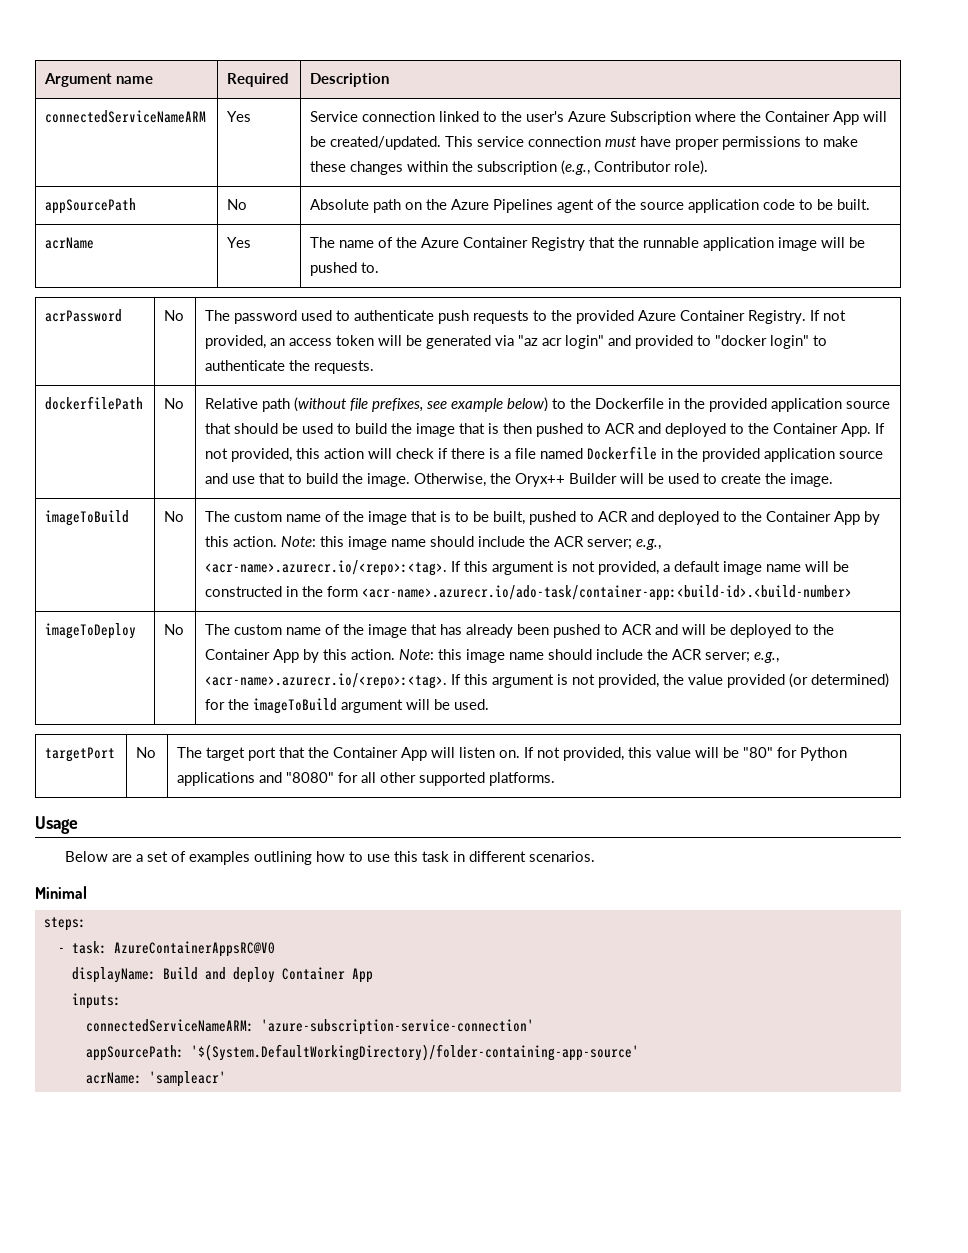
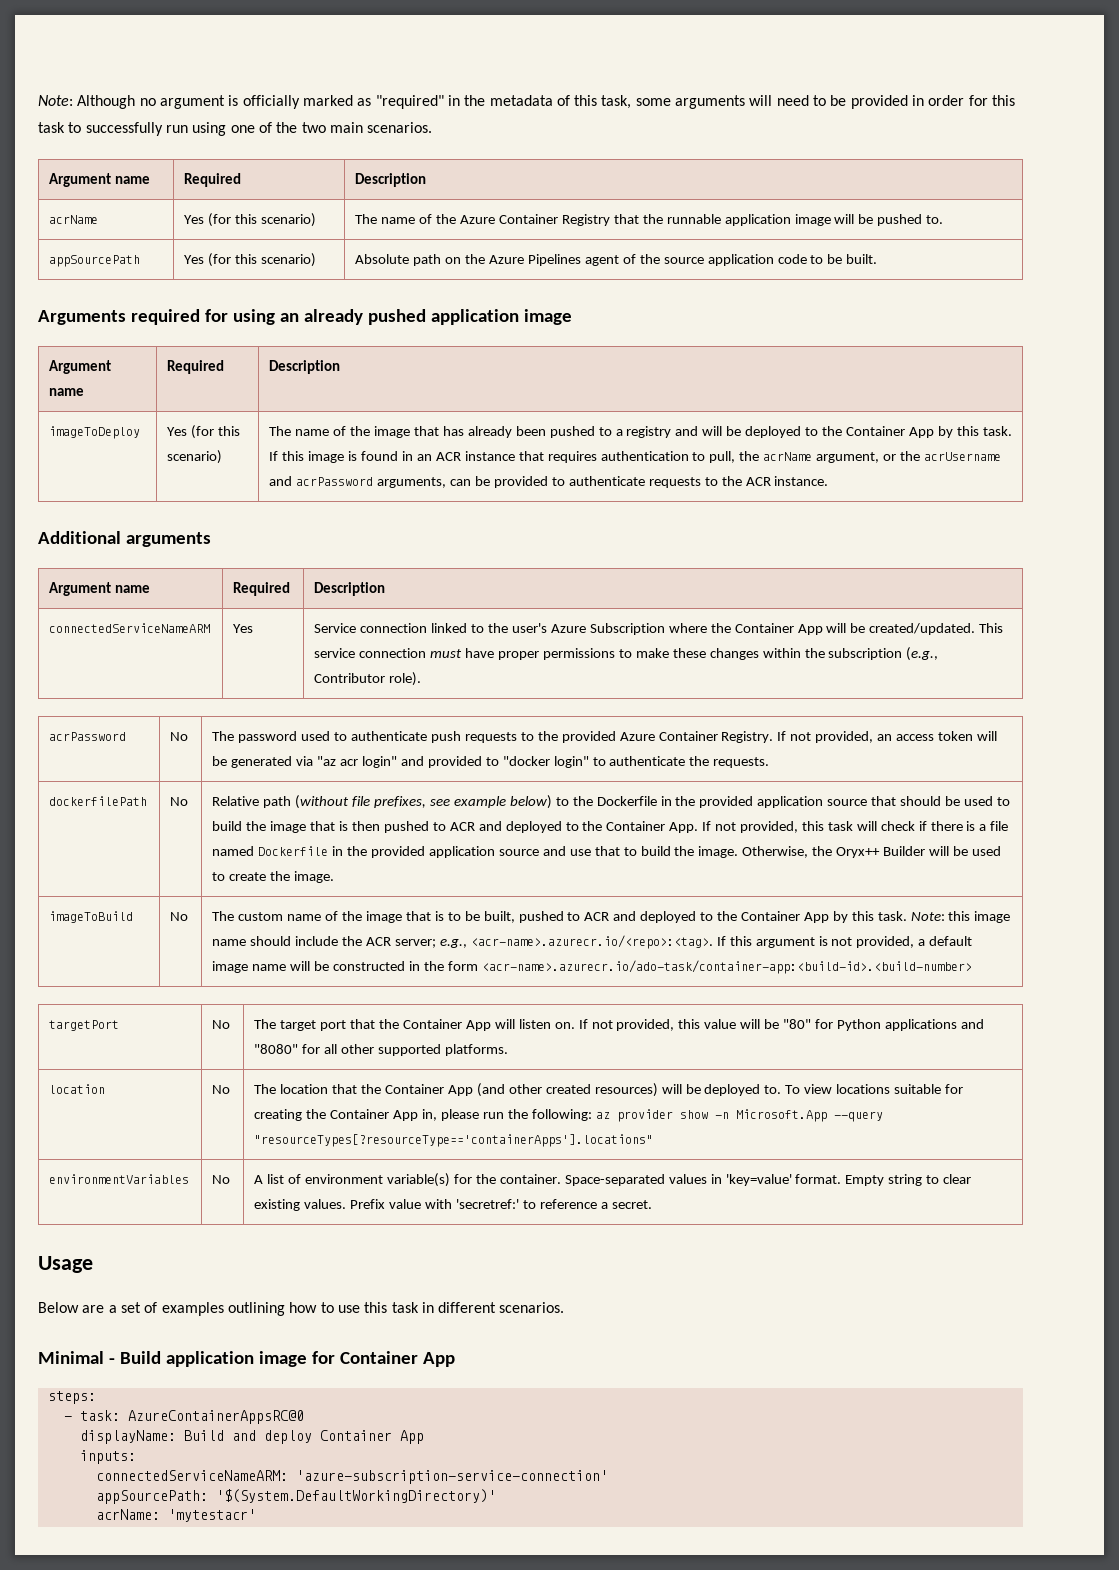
+ Note: Although no argument is officially marked as "required" in the metadata of this task, some arguments will need to be provided in order for this task to successfully run using one of the two main scenarios.
+ Argument name | Required | Description
+ acrName | Yes (for this scenario) | The name of the Azure Container Registry that the runnable application image will be pushed to.
+ appSourcePath | Yes (for this scenario) | Absolute path on the Azure Pipelines agent of the source application code to be built.
+ Arguments required for using an already pushed application image
+ Argument name | Required | Description
+ imageToDeploy | Yes (for this scenario) | The name of the image that has already been pushed to a registry and will be deployed to the Container App by this task. If this image is found in an ACR instance that requires authentication to pull, the acrName argument, or the acrUsername and acrPassword arguments, can be provided to authenticate requests to the ACR instance.
+ Additional arguments
- appSourcePath | No | Absolute path on the Azure Pipelines agent of the source application code to be built.
- acrName | Yes | The name of the Azure Container Registry that the runnable application image will be pushed to.
- Relative path (without file prefixes, see example below) to the Dockerfile in the provided application source that should be used to build the image that is then pushed to ACR and deployed to the Container App. If not provided, this action will check if there is a file named Dockerfile in the provided application source and use that to build the image.
+ Relative path (without file prefixes, see example below) to the Dockerfile in the provided application source that should be used to build the image that is then pushed to ACR and deployed to the Container App. If not provided, this task will check if there is a file named Dockerfile in the provided application source and use that to build the image.
- The custom name of the image that is to be built, pushed to ACR and deployed to the Container App by this action.
+ The custom name of the image that is to be built, pushed to ACR and deployed to the Container App by this task.
- imageToDeploy | No | The custom name of the image that has already been pushed to ACR and will be deployed to the Container App by this action. Note: this image name should include the ACR server; e.g., <acr-name>.azurecr.io/<repo>:<tag>. If this argument is not provided, the value provided (or determined) for the imageToBuild argument will be used.
+ location | No | The location that the Container App (and other created resources) will be deployed to. To view locations suitable for creating the Container App in, please run the following: az provider show -n Microsoft.App --query "resourceTypes[?resourceType=='containerApps'].locations"
+ environmentVariables | No | A list of environment variable(s) for the container. Space-separated values in 'key=value' format. Empty string to clear existing values. Prefix value with 'secretref:' to reference a secret.
- Minimal
+ Minimal - Build application image for Container App
- - task: AzureContainerAppsRC@V0
+ - task: AzureContainerAppsRC@0
- appSourcePath: '$(System.DefaultWorkingDirectory)/folder-containing-app-source'
+ appSourcePath: '$(System.DefaultWorkingDirectory)'
- acrName: 'sampleacr'
+ acrName: 'mytestacr'

